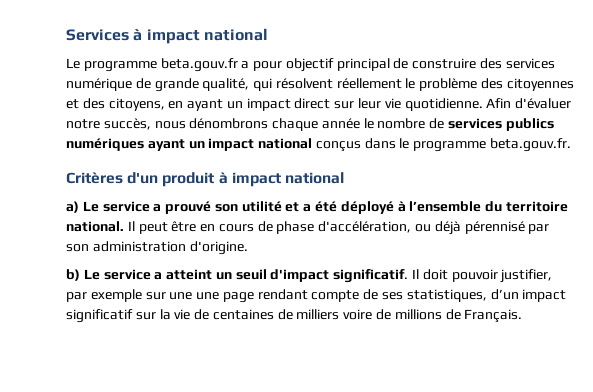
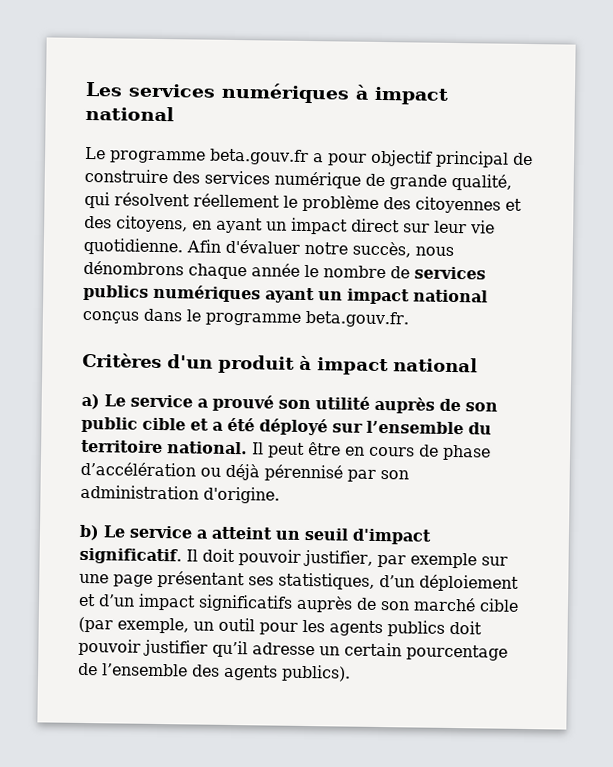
- Services à impact national
+ Les services numériques à impact national
- a) Le service a prouvé son utilité et a été déployé à l’ensemble du territoire national.
+ a) Le service a prouvé son utilité auprès de son public cible et a été déployé sur l’ensemble du territoire national.
- Il peut être en cours de phase d'accélération, ou déjà pérennisé par son administration d'origine.
+ Il peut être en cours de phase d’accélération ou déjà pérennisé par son administration d'origine.
- Il doit pouvoir justifier, par exemple sur une une page rendant compte de ses statistiques, d’un impact significatif sur la vie de centaines de milliers voire de millions de Français.
+ Il doit pouvoir justifier, par exemple sur une page présentant ses statistiques, d’un déploiement et d’un impact significatifs auprès de son marché cible (par exemple, un outil pour les agents publics doit pouvoir justifier qu’il adresse un certain pourcentage de l’ensemble des agents publics).

